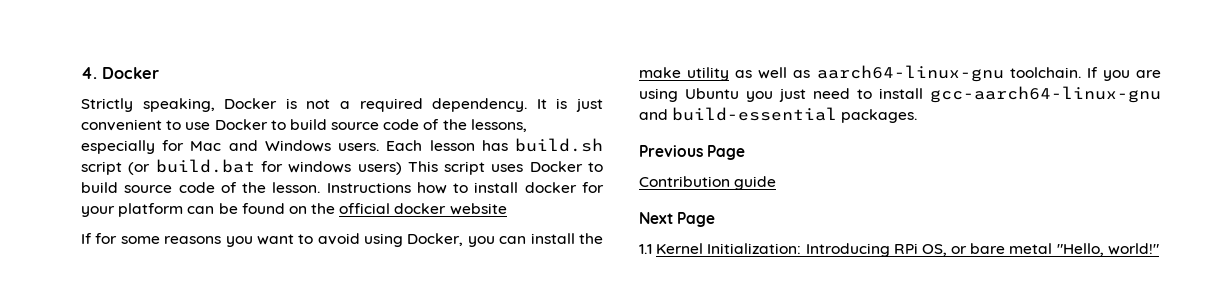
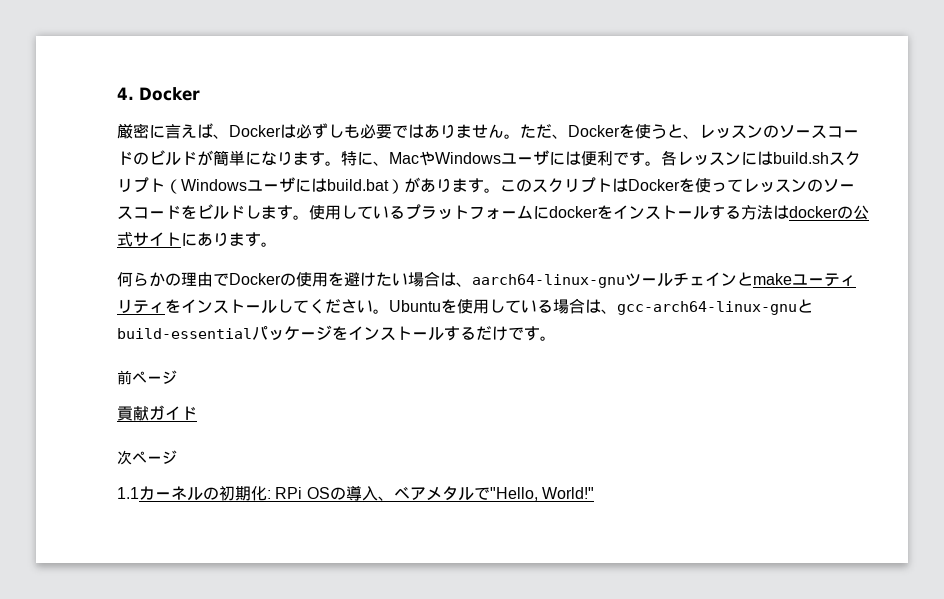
- Strictly speaking, Docker is not a required dependency. It is just convenient to use Docker to build source code of the lessons, especially for Mac and Windows users. Each lesson has build.sh script (or build.bat for windows users) This script uses Docker to build source code of the lesson. Instructions how to install docker for your platform can be found on the official docker website
- If for some reasons you want to avoid using Docker, you can install the make utility as well as aarch64-linux-gnu toolchain. If you are using Ubuntu you just need to install gcc-aarch64-linux-gnu and build-essential packages.
- Previous Page
- Contribution guide
- Next Page
- 1.1 Kernel Initialization: Introducing RPi OS, or bare metal "Hello, world!"
+ 厳密に言えば、Dockerは必ずしも必要ではありません。ただ、Dockerを使うと、レッスンのソースコードのビルドが簡単になります。特に、MacやWindowsユーザには便利です。各レッスンにはbuild.shスクリプト（Windowsユーザにはbuild.bat）があります。このスクリプトはDockerを使ってレッスンのソースコードをビルドします。使用しているプラットフォームにdockerをインストールする方法はdockerの公式サイトにあります。
+ 何らかの理由でDockerの使用を避けたい場合は、aarch64-linux-gnuツールチェインとmakeユーティリティをインストールしてください。Ubuntuを使用している場合は、gcc-arch64-linux-gnuとbuild-essentialパッケージをインストールするだけです。
+ 前ページ
+ 貢献ガイド
+ 次ページ
+ 1.1カーネルの初期化: RPi OSの導入、ベアメタルで"Hello, World!"

